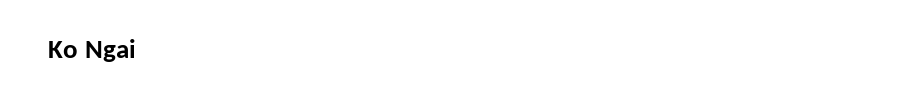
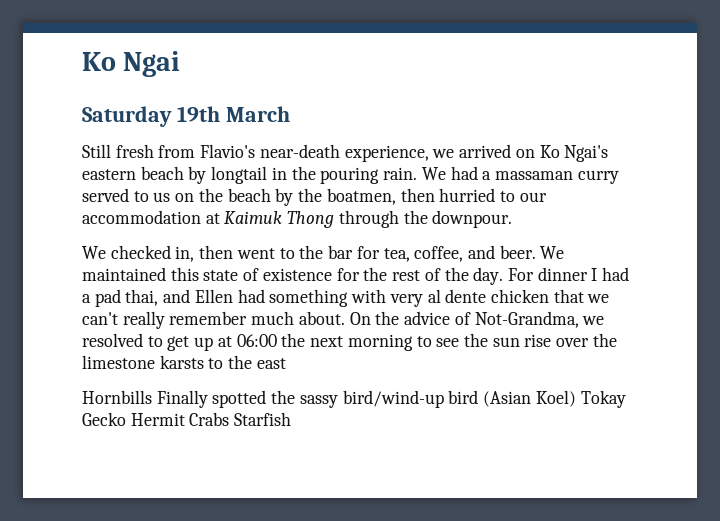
+ Saturday 19th March
+ Still fresh from Flavio's near-death experience, we arrived on Ko Ngai's eastern beach by longtail in the pouring rain. We had a massaman curry served to us on the beach by the boatmen, then hurried to our accommodation at Kaimuk Thong through the downpour.
+ We checked in, then went to the bar for tea, coffee, and beer. We maintained this state of existence for the rest of the day. For dinner I had a pad thai, and Ellen had something with very al dente chicken that we can't really remember much about. On the advice of Not-Grandma, we resolved to get up at 06:00 the next morning to see the sun rise over the limestone karsts to the east
+ Hornbills Finally spotted the sassy bird/wind-up bird (Asian Koel) Tokay Gecko Hermit Crabs Starfish

